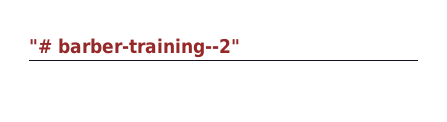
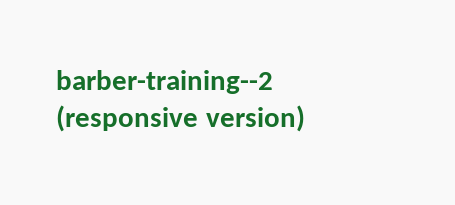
- "# barber-training--2"
+ barber-training--2 (responsive version)

